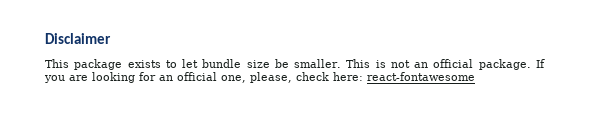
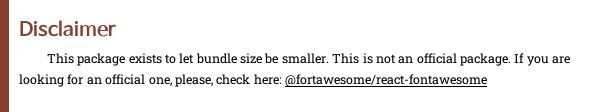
- If you are looking for an official one, please, check here: react-fontawesome
+ If you are looking for an official one, please, check here: @fortawesome/react-fontawesome

